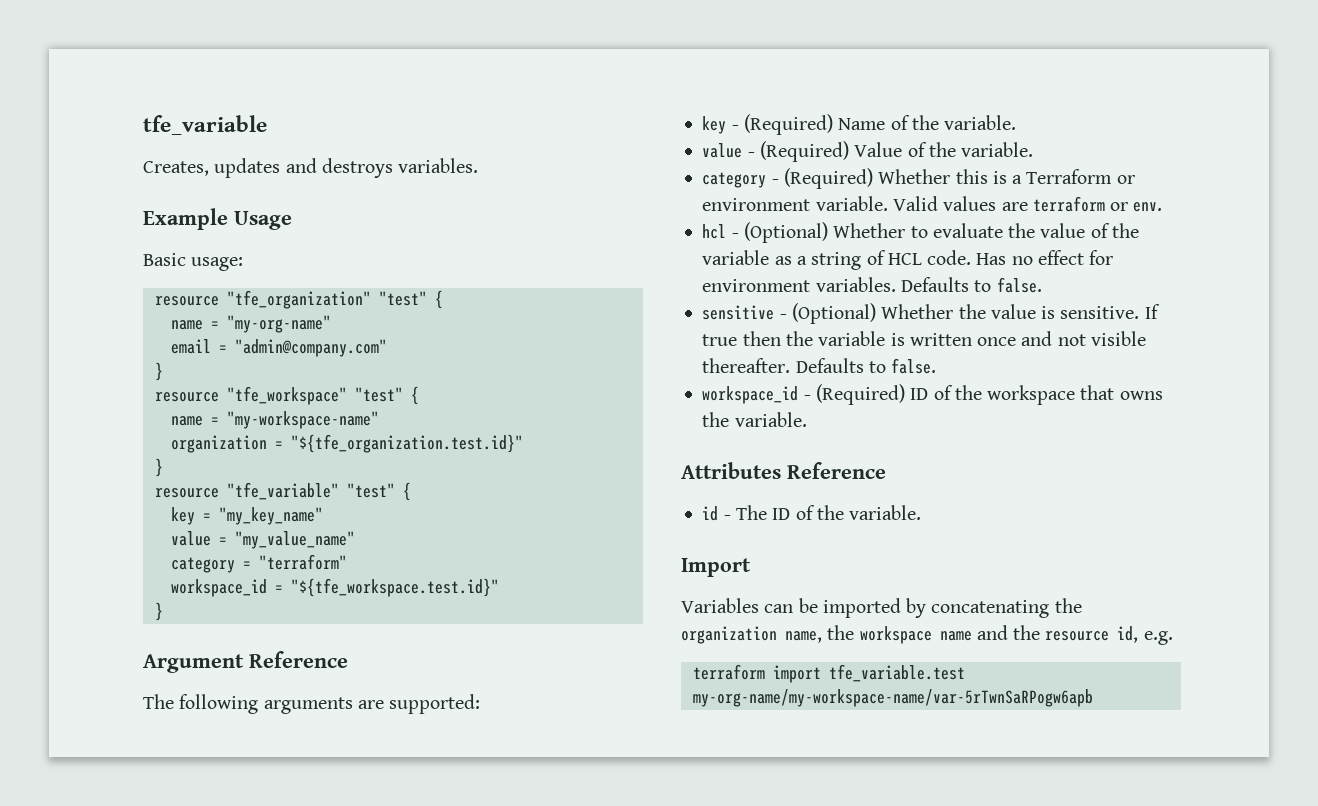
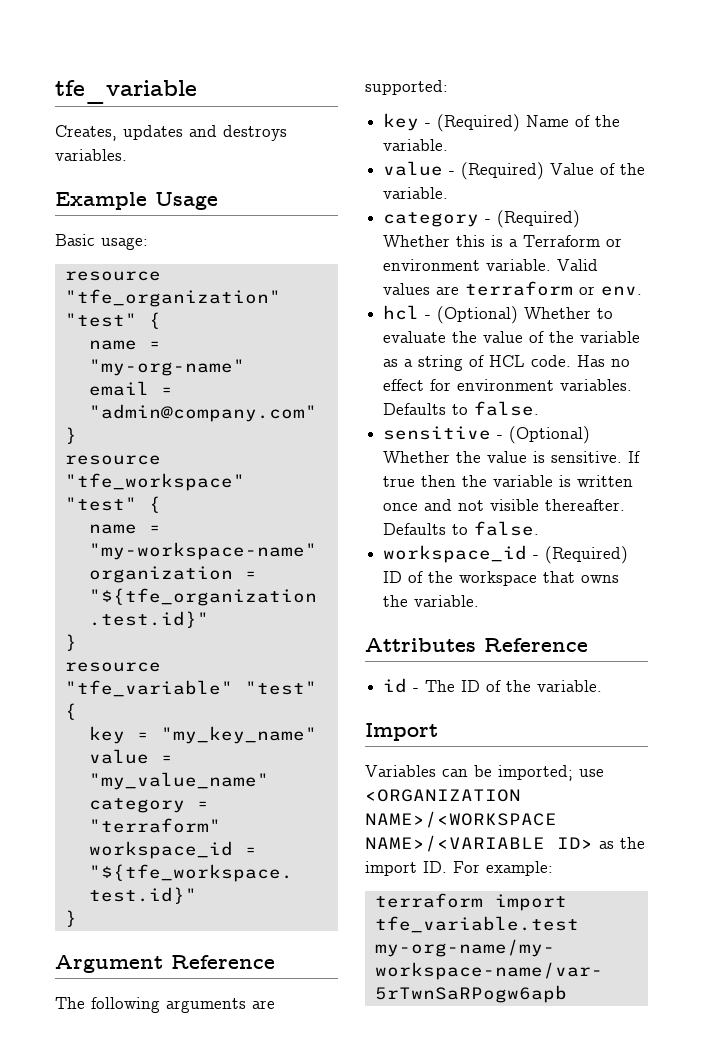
- Variables can be imported by concatenating the organization name, the workspace name and the resource id, e.g.
+ Variables can be imported; use <ORGANIZATION NAME>/<WORKSPACE NAME>/<VARIABLE ID> as the import ID. For example:

